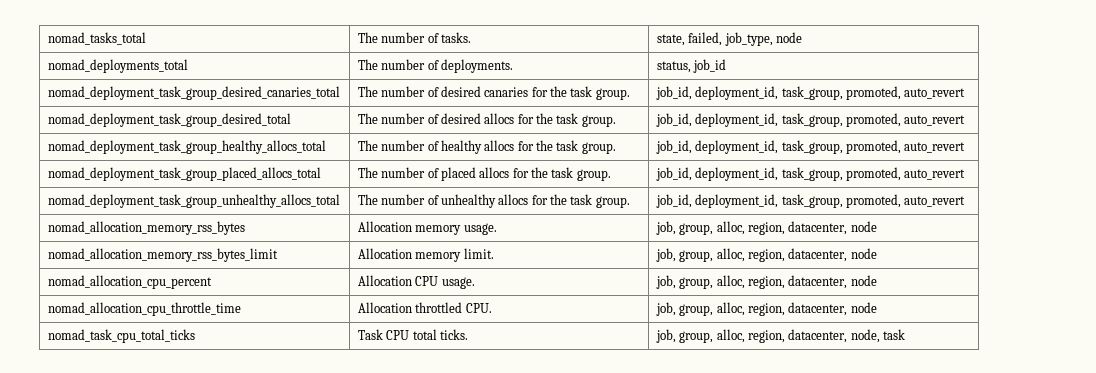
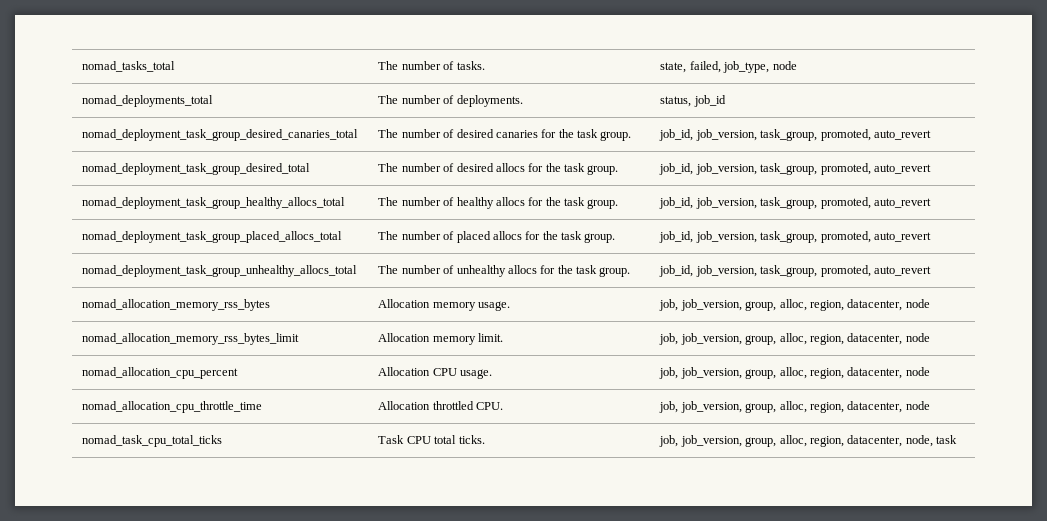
- nomad_deployment_task_group_desired_canaries_total | The number of desired canaries for the task group. | job_id, deployment_id, task_group, promoted, auto_revert
+ nomad_deployment_task_group_desired_canaries_total | The number of desired canaries for the task group. | job_id, job_version, task_group, promoted, auto_revert
- nomad_deployment_task_group_desired_total | The number of desired allocs for the task group. | job_id, deployment_id, task_group, promoted, auto_revert
+ nomad_deployment_task_group_desired_total | The number of desired allocs for the task group. | job_id, job_version, task_group, promoted, auto_revert
- nomad_deployment_task_group_healthy_allocs_total | The number of healthy allocs for the task group. | job_id, deployment_id, task_group, promoted, auto_revert
+ nomad_deployment_task_group_healthy_allocs_total | The number of healthy allocs for the task group. | job_id, job_version, task_group, promoted, auto_revert
- nomad_deployment_task_group_placed_allocs_total | The number of placed allocs for the task group. | job_id, deployment_id, task_group, promoted, auto_revert
+ nomad_deployment_task_group_placed_allocs_total | The number of placed allocs for the task group. | job_id, job_version, task_group, promoted, auto_revert
- nomad_deployment_task_group_unhealthy_allocs_total | The number of unhealthy allocs for the task group. | job_id, deployment_id, task_group, promoted, auto_revert
+ nomad_deployment_task_group_unhealthy_allocs_total | The number of unhealthy allocs for the task group. | job_id, job_version, task_group, promoted, auto_revert
- nomad_allocation_memory_rss_bytes | Allocation memory usage. | job, group, alloc, region, datacenter, node
+ nomad_allocation_memory_rss_bytes | Allocation memory usage. | job, job_version, group, alloc, region, datacenter, node
- nomad_allocation_memory_rss_bytes_limit | Allocation memory limit. | job, group, alloc, region, datacenter, node
+ nomad_allocation_memory_rss_bytes_limit | Allocation memory limit. | job, job_version, group, alloc, region, datacenter, node
- nomad_allocation_cpu_percent | Allocation CPU usage. | job, group, alloc, region, datacenter, node
+ nomad_allocation_cpu_percent | Allocation CPU usage. | job, job_version, group, alloc, region, datacenter, node
- nomad_allocation_cpu_throttle_time | Allocation throttled CPU. | job, group, alloc, region, datacenter, node
+ nomad_allocation_cpu_throttle_time | Allocation throttled CPU. | job, job_version, group, alloc, region, datacenter, node
- nomad_task_cpu_total_ticks | Task CPU total ticks. | job, group, alloc, region, datacenter, node, task
+ nomad_task_cpu_total_ticks | Task CPU total ticks. | job, job_version, group, alloc, region, datacenter, node, task

